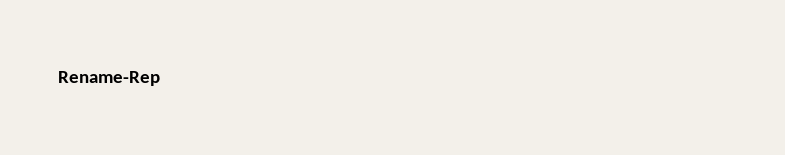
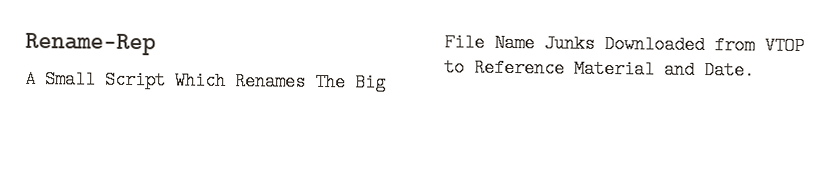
+ A Small Script Which Renames The Big File Name Junks Downloaded from VTOP to Reference Material and Date.

